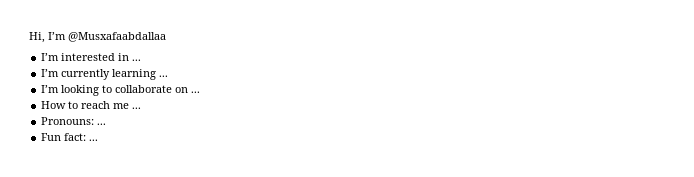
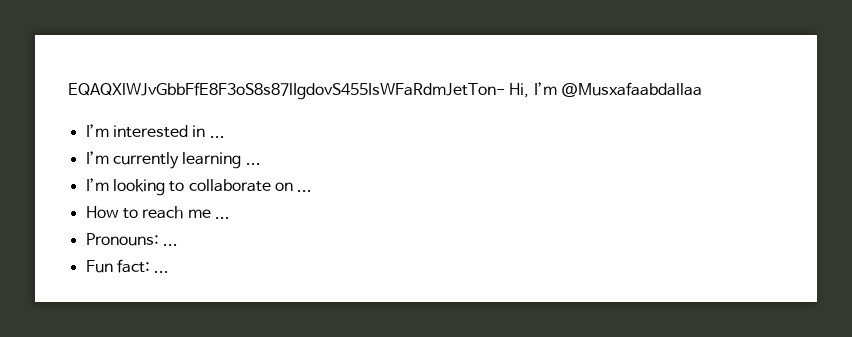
- Hi, I’m @Musxafaabdallaa
+ EQAQXlWJvGbbFfE8F3oS8s87lIgdovS455IsWFaRdmJetTon- Hi, I’m @Musxafaabdallaa

